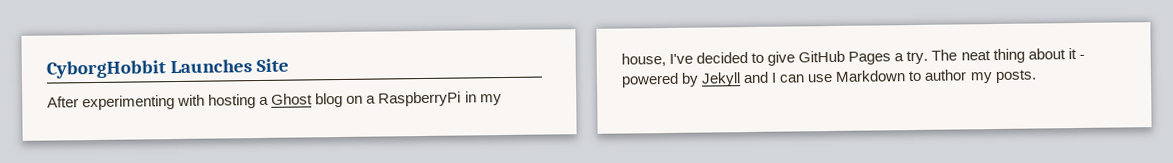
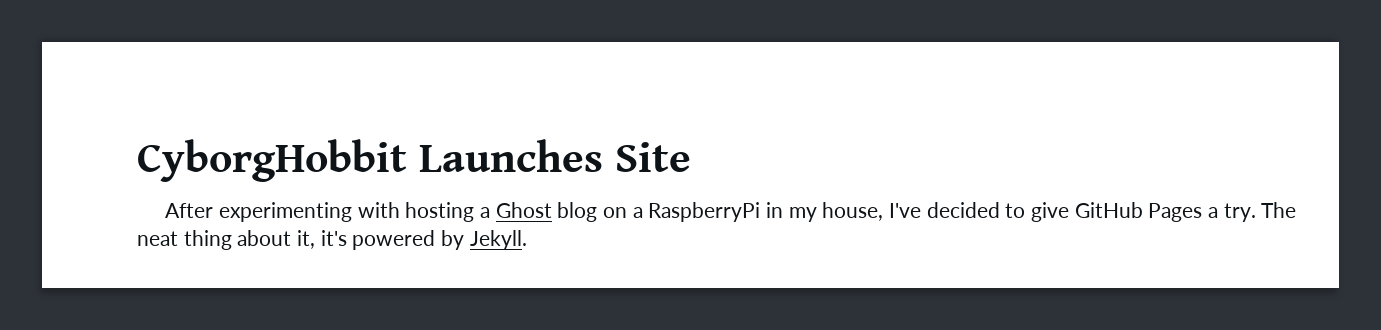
- The neat thing about it - powered by Jekyll and I can use Markdown to author my posts.
+ The neat thing about it, it's powered by Jekyll.

